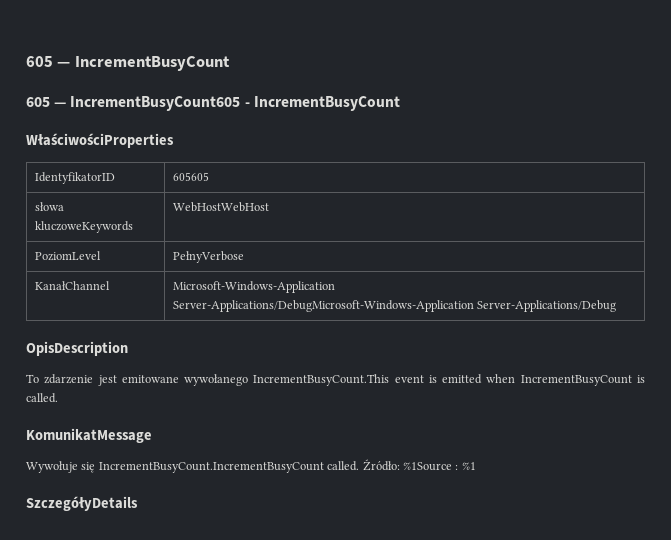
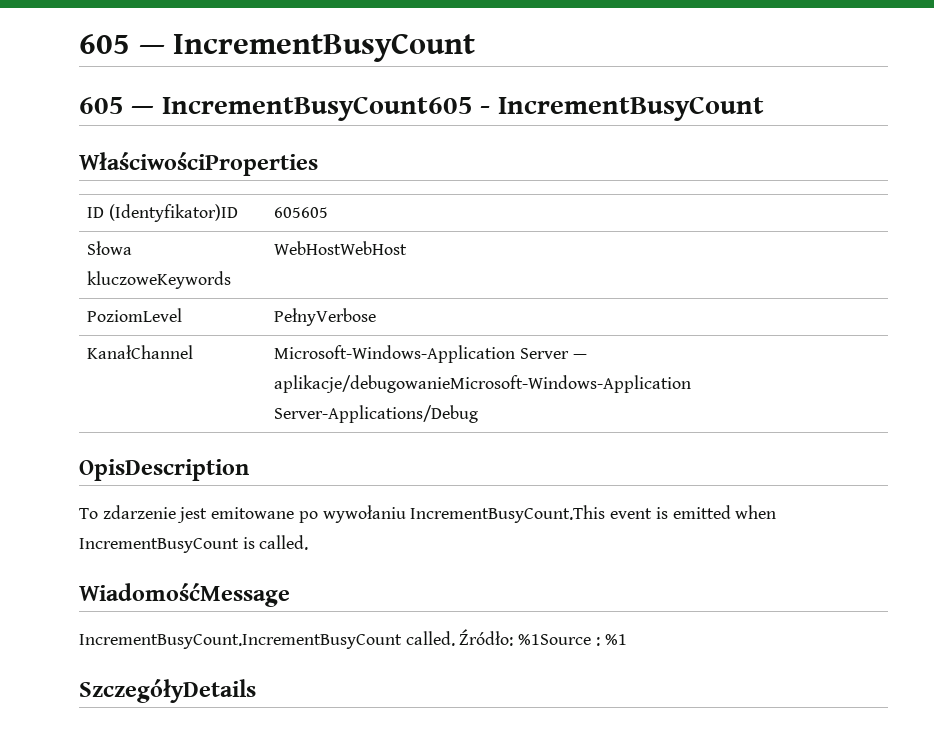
- IdentyfikatorID | 605605
+ ID (Identyfikator)ID | 605605
- słowa kluczoweKeywords | WebHostWebHost
+ Słowa kluczoweKeywords | WebHostWebHost
- KanałChannel | Microsoft-Windows-Application Server-Applications/DebugMicrosoft-Windows-Application Server-Applications/Debug
+ KanałChannel | Microsoft-Windows-Application Server — aplikacje/debugowanieMicrosoft-Windows-Application Server-Applications/Debug
- To zdarzenie jest emitowane wywołanego IncrementBusyCount.This event is emitted when IncrementBusyCount is called.
+ To zdarzenie jest emitowane po wywołaniu IncrementBusyCount.This event is emitted when IncrementBusyCount is called.
- KomunikatMessage
- Wywołuje się IncrementBusyCount.IncrementBusyCount called.
+ WiadomośćMessage
+ IncrementBusyCount.IncrementBusyCount called.

